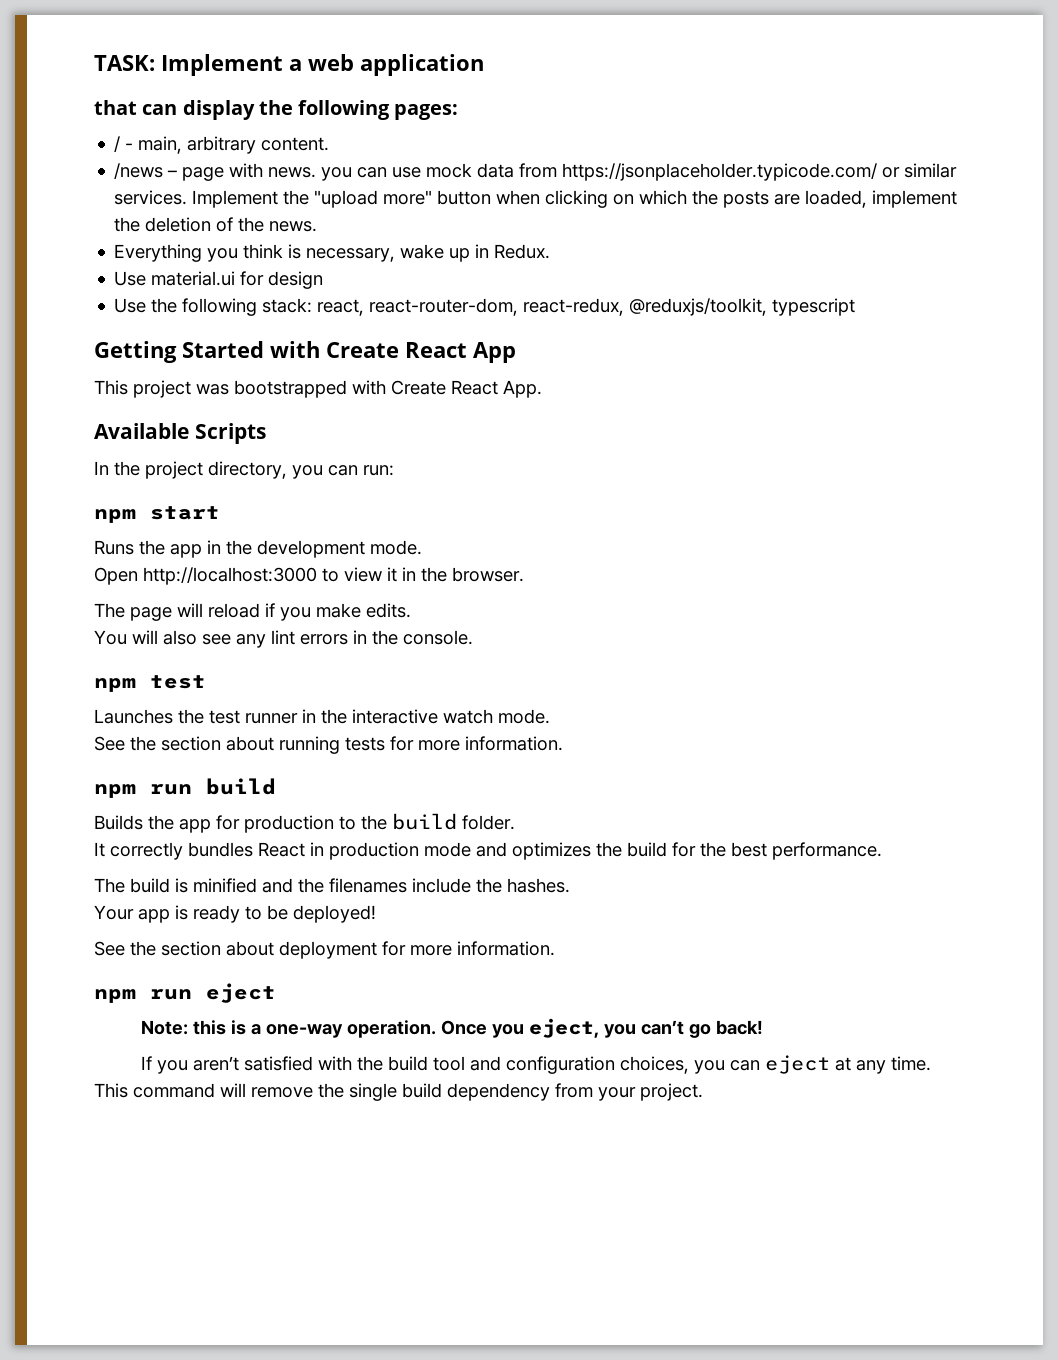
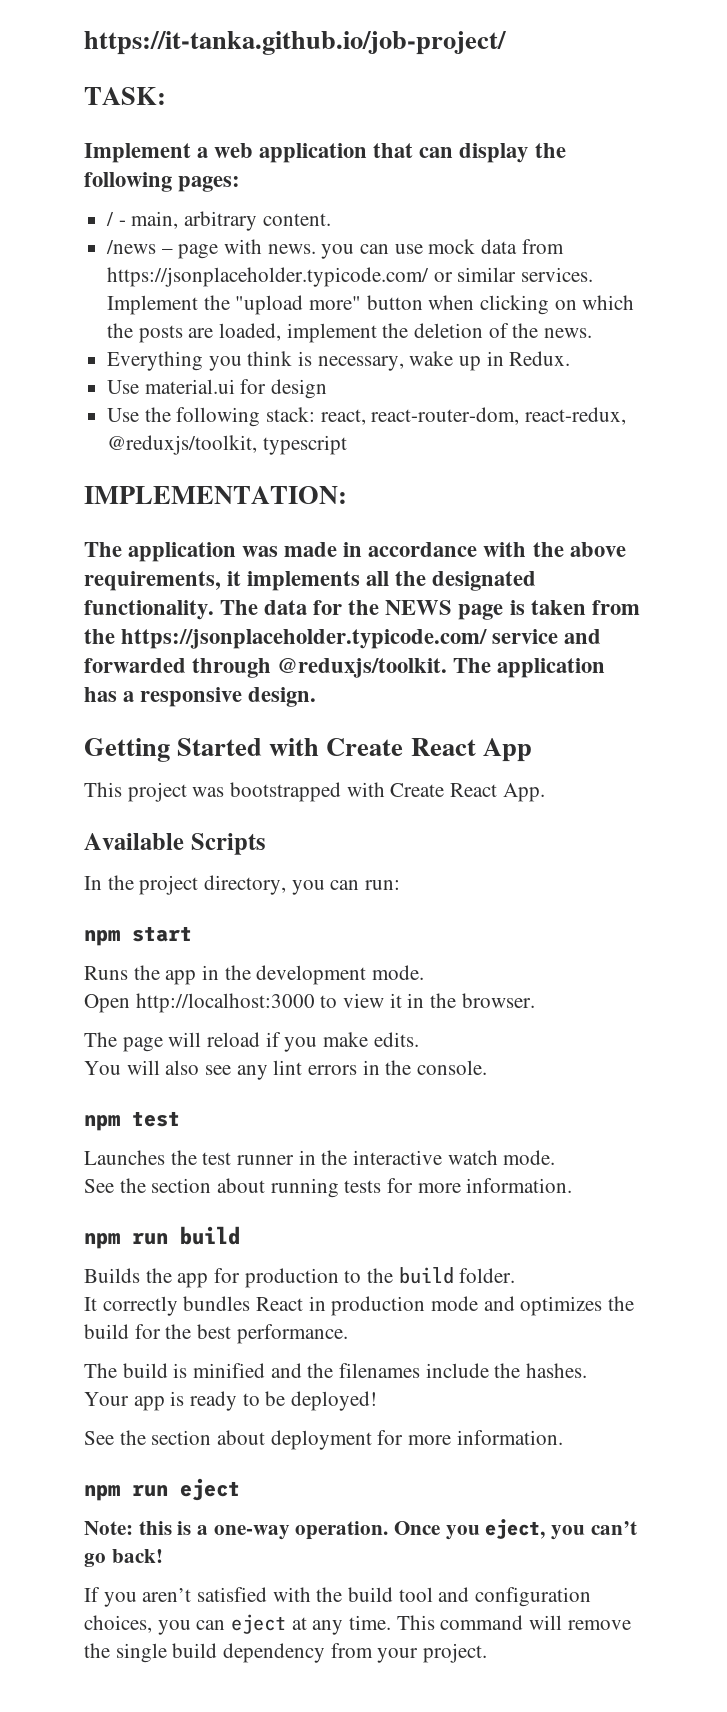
+ https://it-tanka.github.io/job-project/
- TASK: Implement a web application
- that can display the following pages:
+ TASK:
+ Implement a web application that can display the following pages:
+ IMPLEMENTATION:
+ The application was made in accordance with the above requirements, it implements all the designated functionality. The data for the NEWS page is taken from the https://jsonplaceholder.typicode.com/ service and forwarded through @reduxjs/toolkit. The application has a responsive design.

